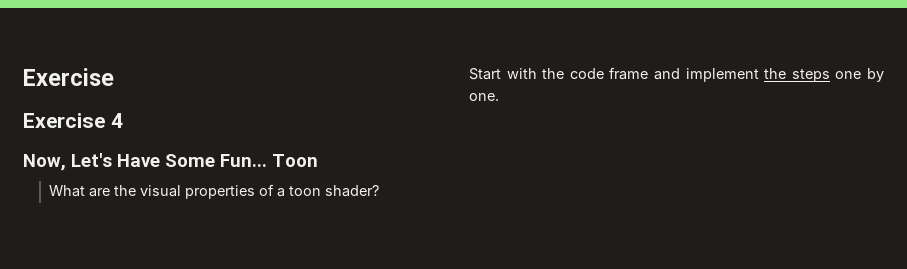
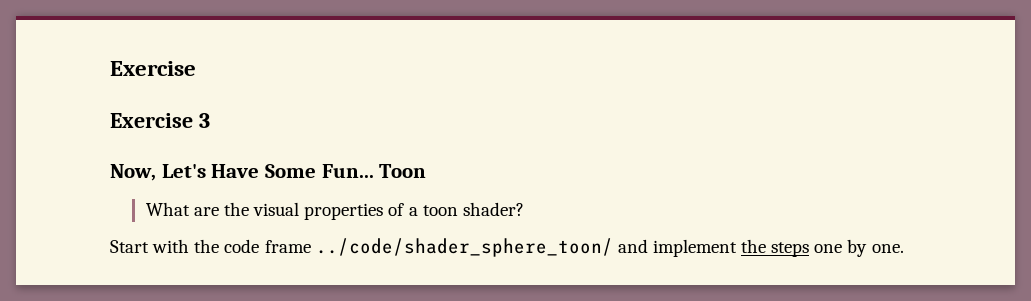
- Exercise 4
+ Exercise 3
- Start with the code frame and implement the steps one by one.
+ Start with the code frame ../code/shader_sphere_toon/ and implement the steps one by one.

